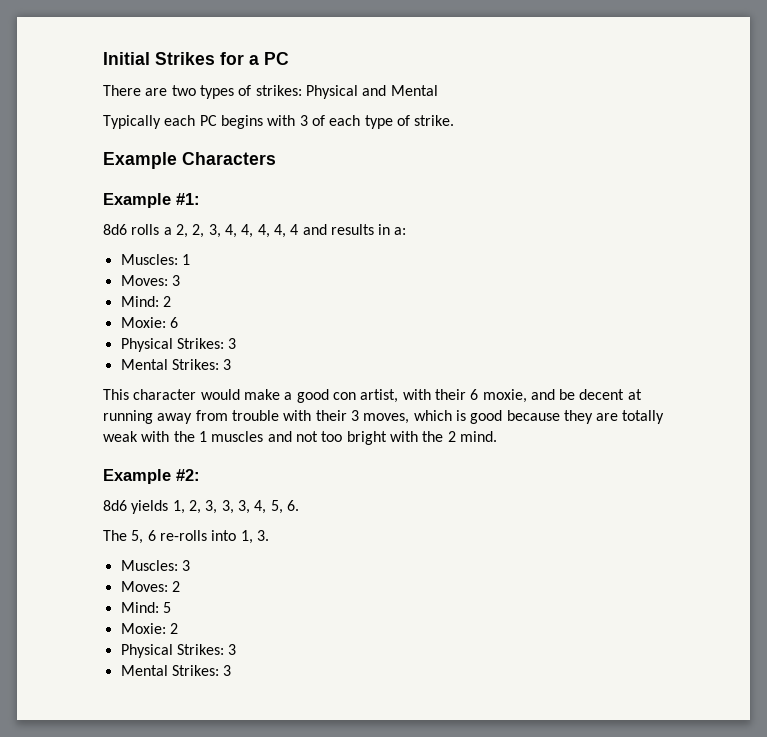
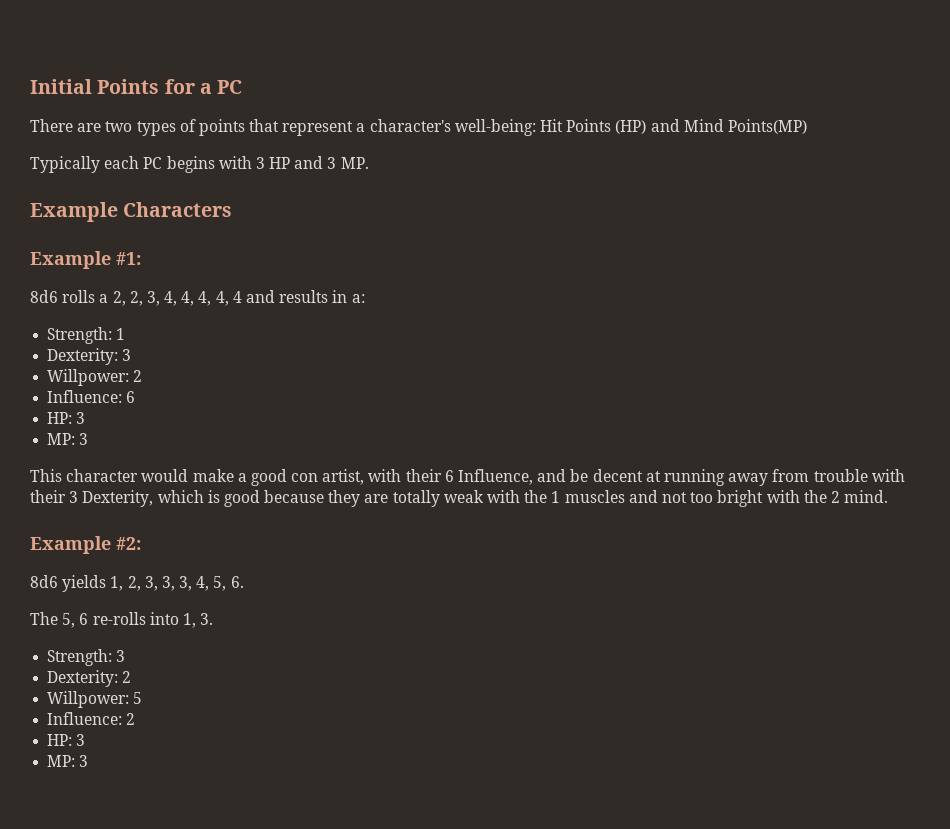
- Initial Strikes for a PC
+ Initial Points for a PC
- There are two types of strikes: Physical and Mental
+ There are two types of points that represent a character's well-being: Hit Points (HP) and Mind Points(MP)
- Typically each PC begins with 3 of each type of strike.
+ Typically each PC begins with 3 HP and 3 MP.
- Muscles: 1
+ Strength: 1
- Moves: 3
- Mind: 2
- Moxie: 6
- Physical Strikes: 3
- Mental Strikes: 3
+ Dexterity: 3
+ Willpower: 2
+ Influence: 6
+ HP: 3
+ MP: 3
- This character would make a good con artist, with their 6 moxie, and be decent at running away from trouble with their 3 moves, which is good because they are totally weak with the 1 muscles and not too bright with the 2 mind.
+ This character would make a good con artist, with their 6 Influence, and be decent at running away from trouble with their 3 Dexterity, which is good because they are totally weak with the 1 muscles and not too bright with the 2 mind.
- Muscles: 3
- Moves: 2
- Mind: 5
+ Strength: 3
+ Dexterity: 2
+ Willpower: 5
- Moxie: 2
- Physical Strikes: 3
- Mental Strikes: 3
+ Influence: 2
+ HP: 3
+ MP: 3

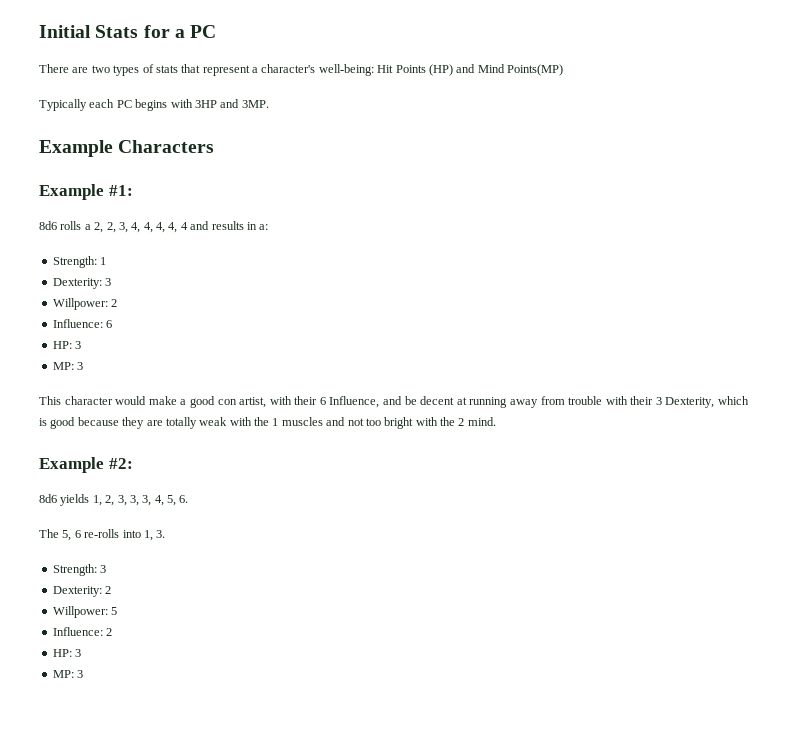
- Initial Points for a PC
+ Initial Stats for a PC
- There are two types of points that represent a character's well-being: Hit Points (HP) and Mind Points(MP)
+ There are two types of stats that represent a character's well-being: Hit Points (HP) and Mind Points(MP)
- Typically each PC begins with 3 HP and 3 MP.
+ Typically each PC begins with 3HP and 3MP.

